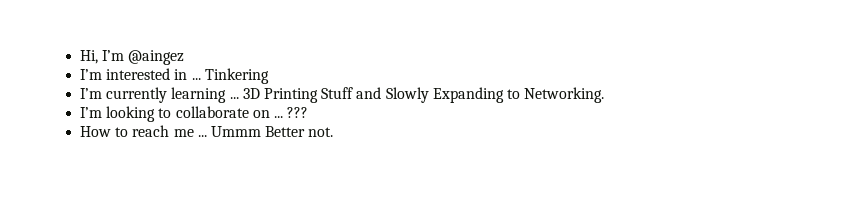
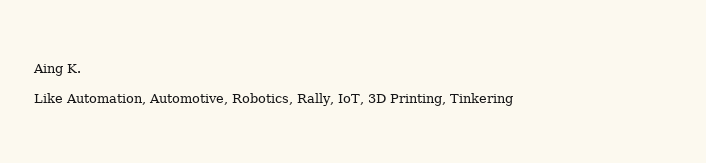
- Hi, I’m @aingez
- I’m interested in ... Tinkering
- I’m currently learning ... 3D Printing Stuff and Slowly Expanding to Networking.
- I’m looking to collaborate on ... ???
- How to reach me ... Ummm Better not.
+ Aing K.
+ Like Automation, Automotive, Robotics, Rally, IoT, 3D Printing, Tinkering

